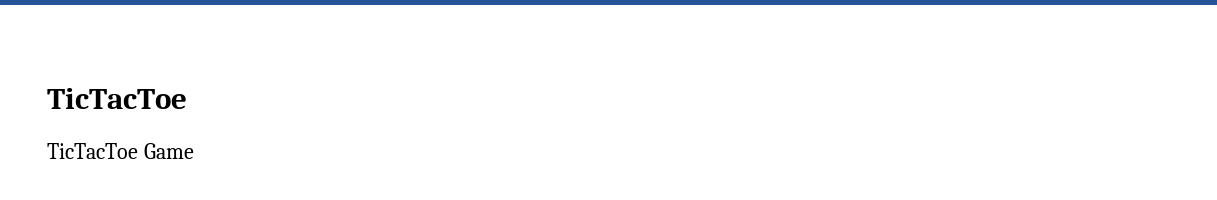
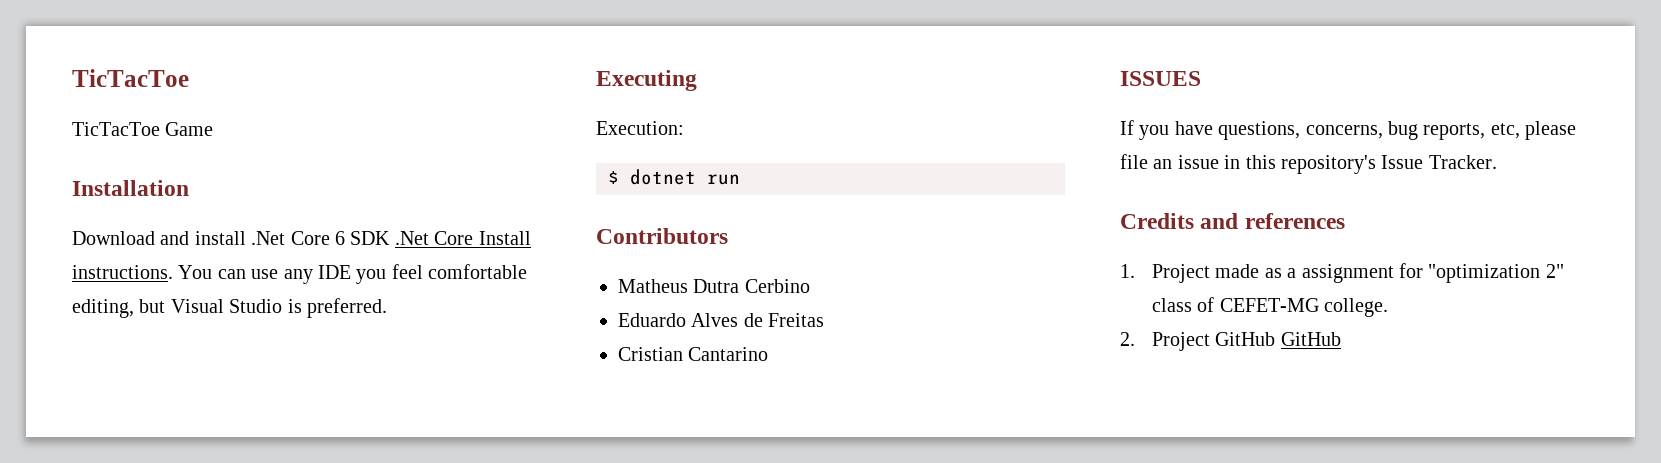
+ Installation
+ Download and install .Net Core 6 SDK .Net Core Install instructions. You can use any IDE you feel comfortable editing, but Visual Studio is preferred.
+ Executing
+ Execution:
+ $ dotnet run
+ Contributors
+ Matheus Dutra Cerbino
+ Eduardo Alves de Freitas
+ Cristian Cantarino
+ ISSUES
+ If you have questions, concerns, bug reports, etc, please file an issue in this repository's Issue Tracker.
+ Credits and references
+ 1. Project made as a assignment for "optimization 2" class of CEFET-MG college.
+ 2. Project GitHub GitHub

